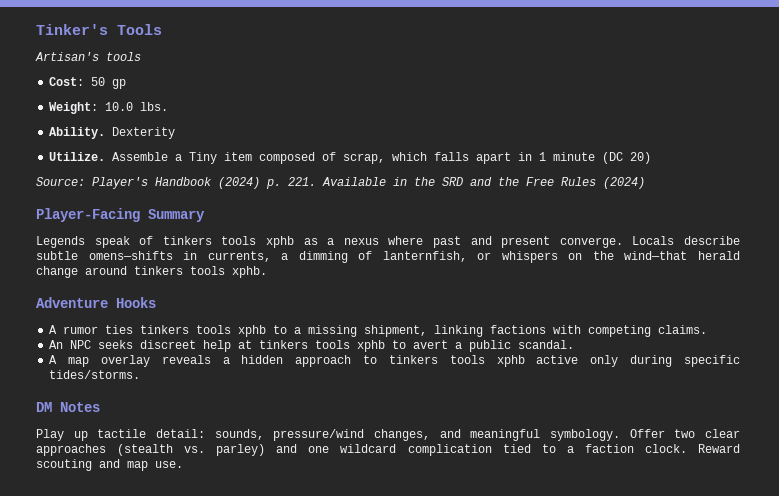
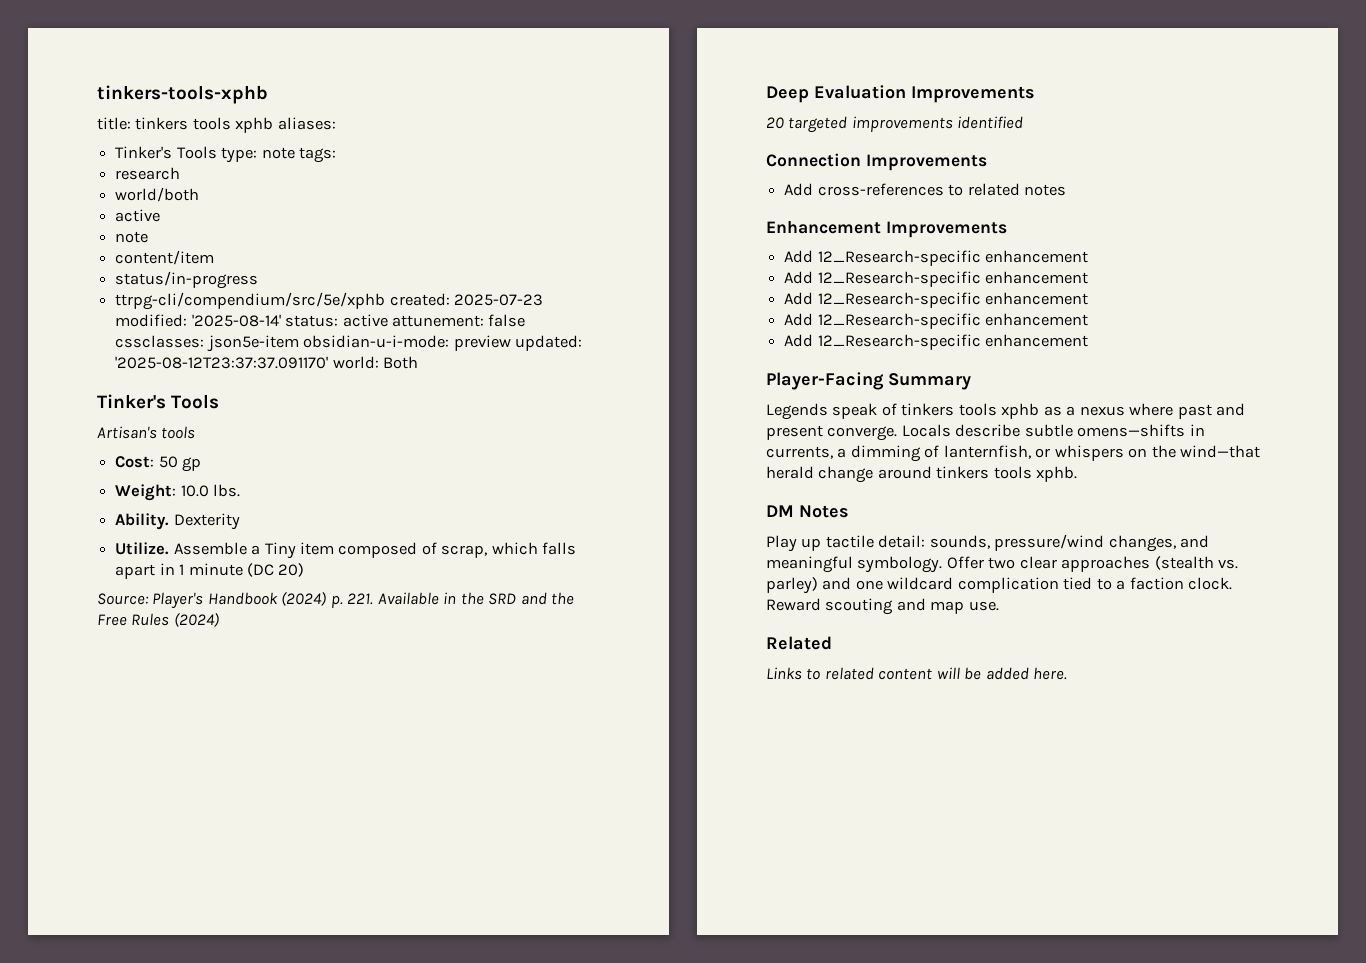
+ tinkers-tools-xphb
+ title: tinkers tools xphb aliases:
+ Tinker's Tools type: note tags:
+ research
+ world/both
+ active
+ note
+ content/item
+ status/in-progress
+ ttrpg-cli/compendium/src/5e/xphb created: 2025-07-23 modified: '2025-08-14' status: active attunement: false cssclasses: json5e-item obsidian-u-i-mode: preview updated: '2025-08-12T23:37:37.091170' world: Both
+ Deep Evaluation Improvements
+ 20 targeted improvements identified
+ Connection Improvements
+ Add cross-references to related notes
+ Enhancement Improvements
+ Add 12_Research-specific enhancement
+ Add 12_Research-specific enhancement
+ Add 12_Research-specific enhancement
+ Add 12_Research-specific enhancement
+ Add 12_Research-specific enhancement
- Adventure Hooks
- A rumor ties tinkers tools xphb to a missing shipment, linking factions with competing claims.
- An NPC seeks discreet help at tinkers tools xphb to avert a public scandal.
- A map overlay reveals a hidden approach to tinkers tools xphb active only during specific tides/storms.
+ Related
+ Links to related content will be added here.

